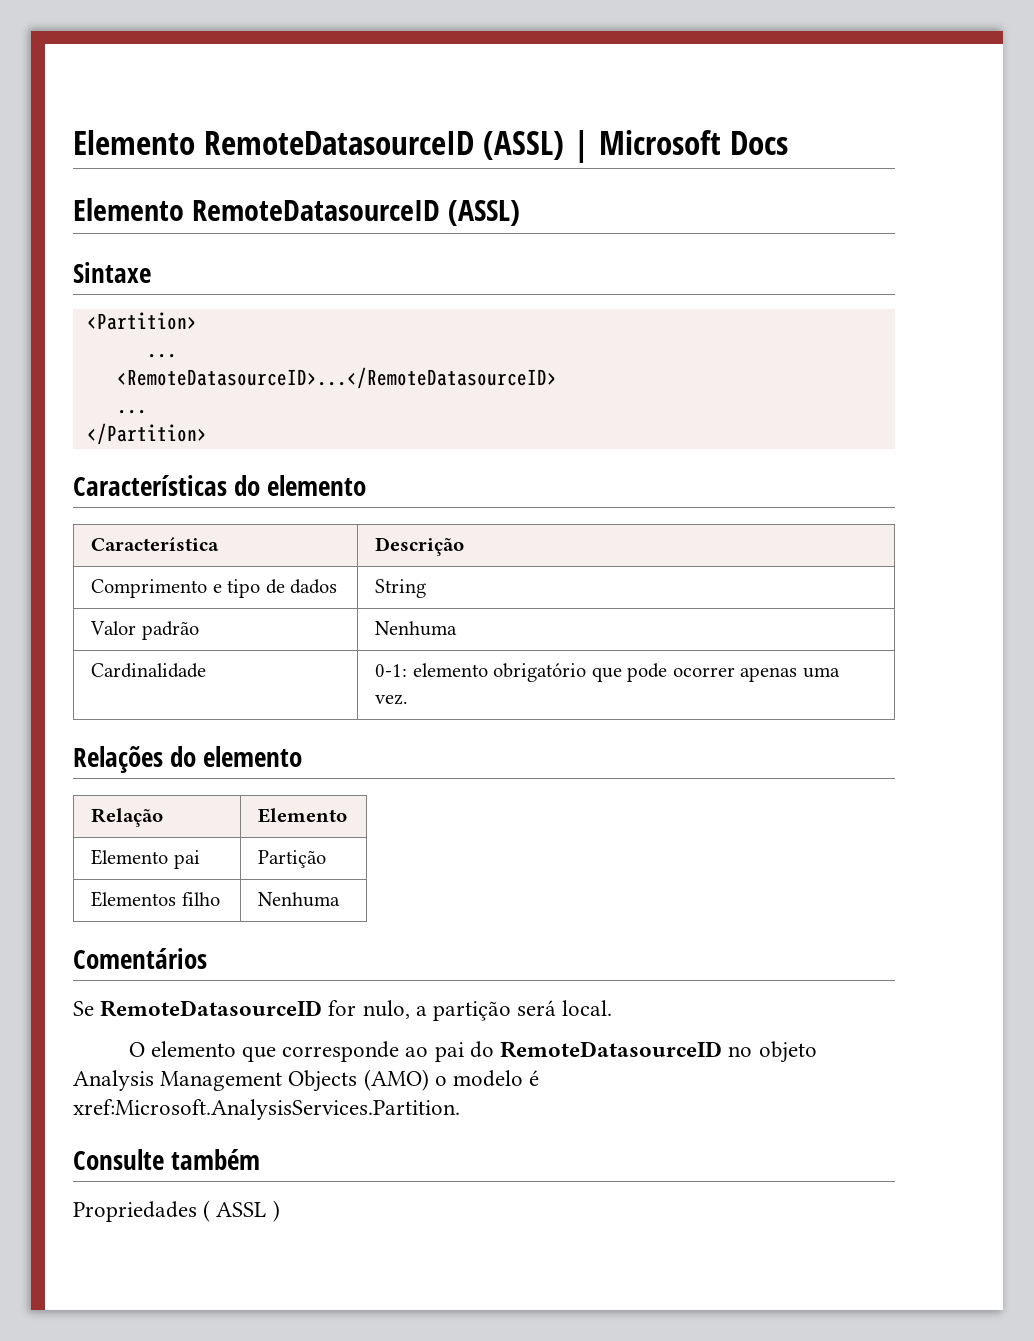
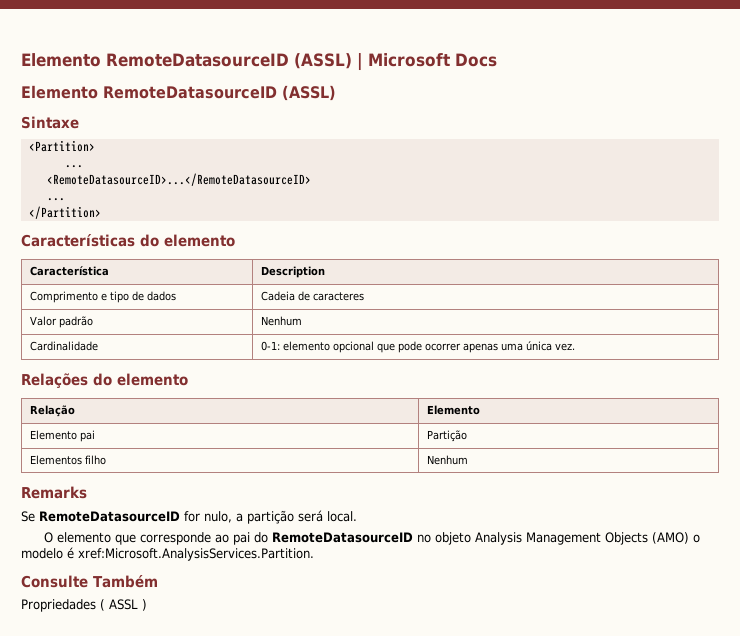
- Característica | Descrição
+ Característica | Description
- Comprimento e tipo de dados | String
+ Comprimento e tipo de dados | Cadeia de caracteres
- Valor padrão | Nenhuma
+ Valor padrão | Nenhum
- Cardinalidade | 0-1: elemento obrigatório que pode ocorrer apenas uma vez.
+ Cardinalidade | 0-1: elemento opcional que pode ocorrer apenas uma única vez.
- Elementos filho | Nenhuma
- Comentários
+ Elementos filho | Nenhum
+ Remarks
- Consulte também
+ Consulte Também

